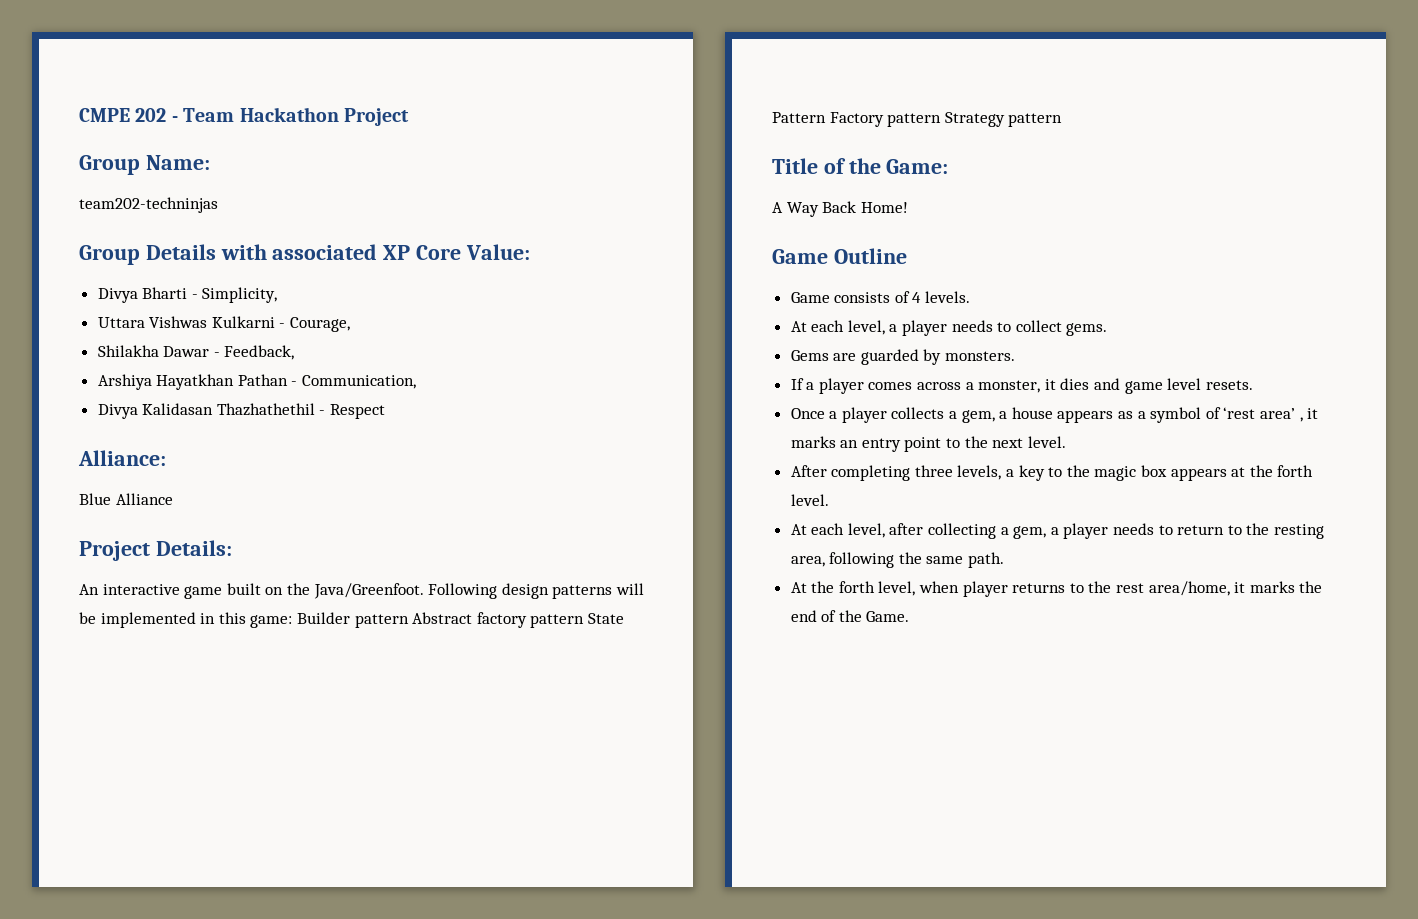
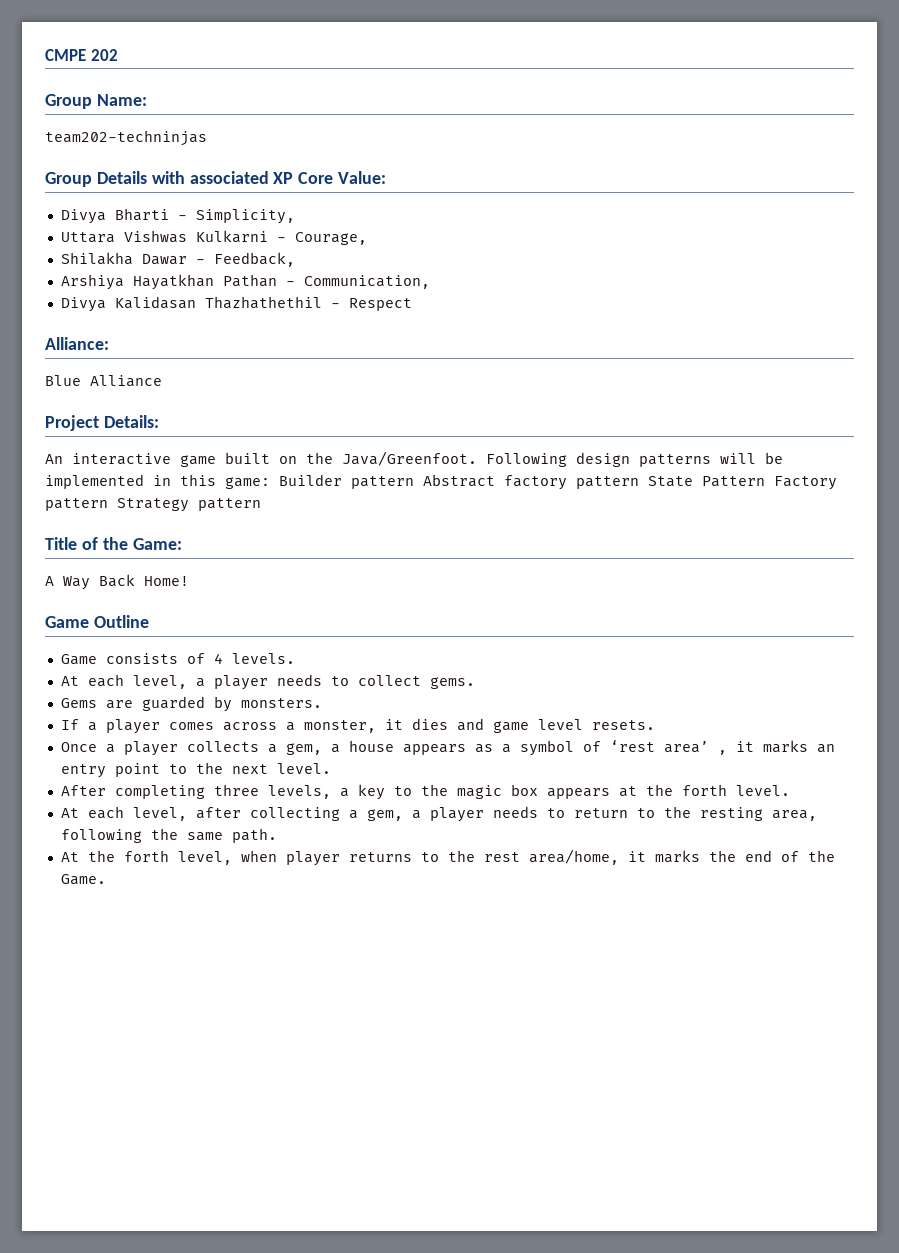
- CMPE 202 - Team Hackathon Project
+ CMPE 202

